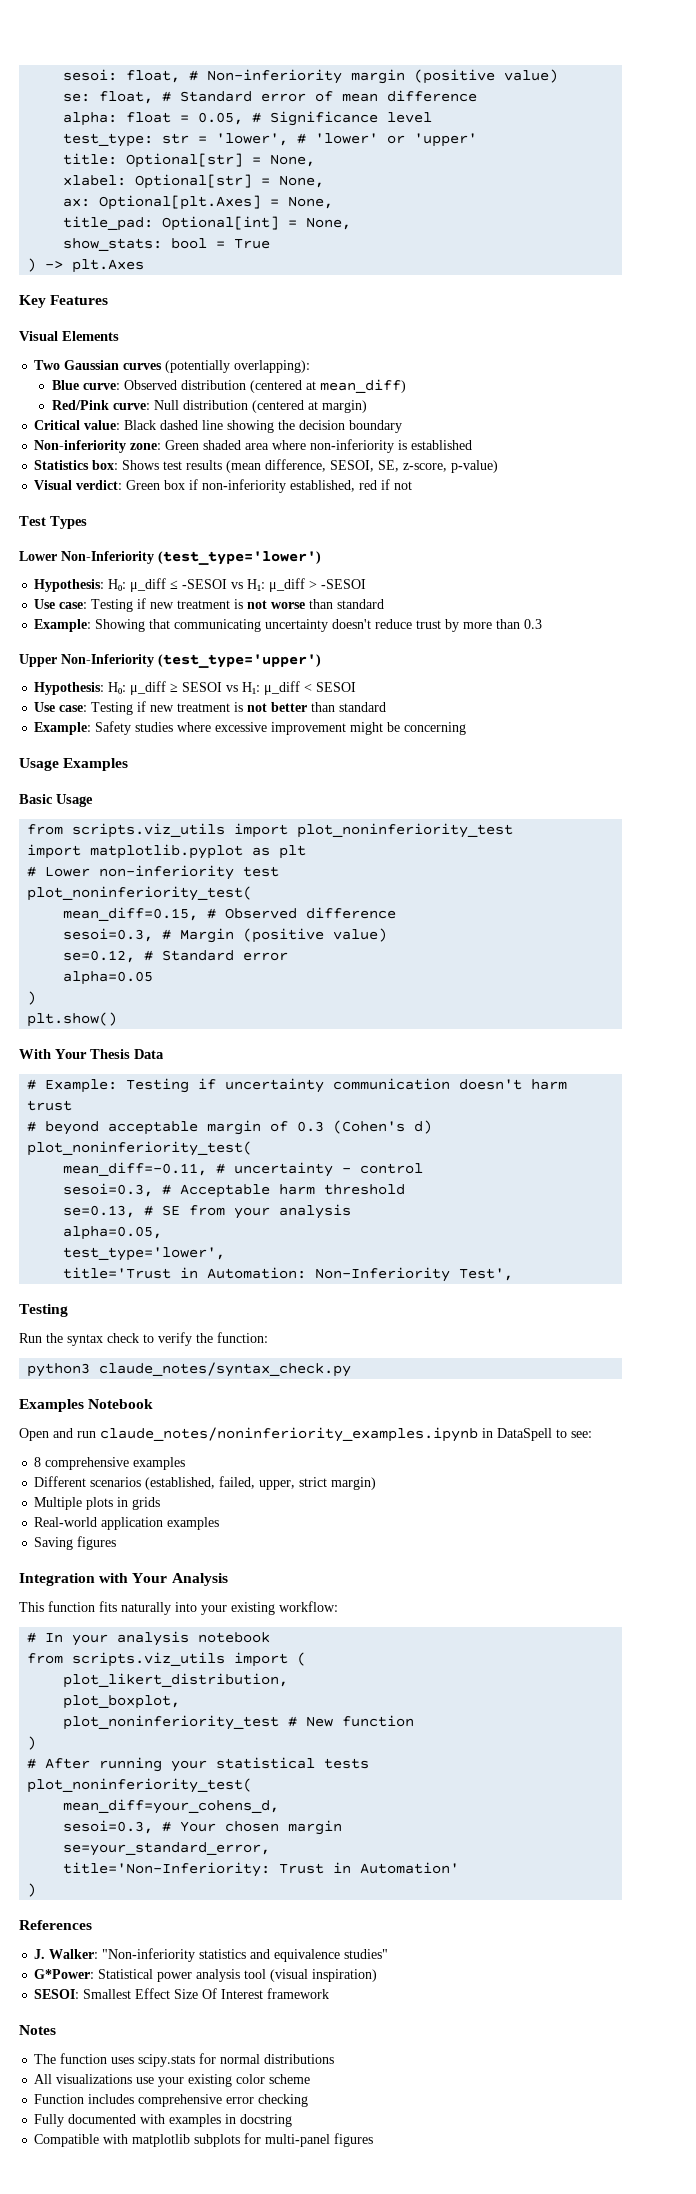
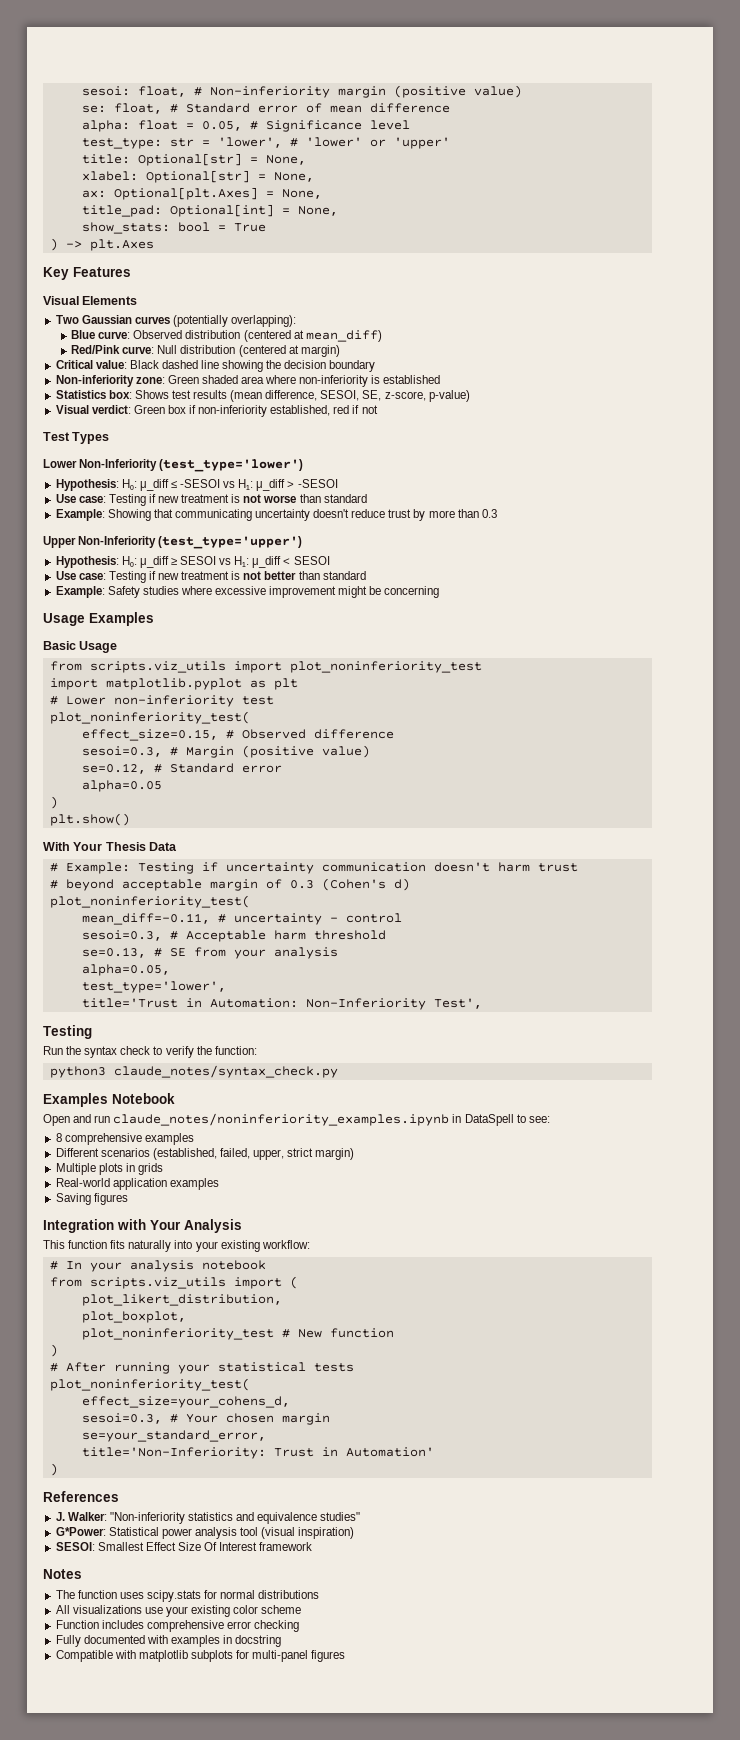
- mean_diff=0.15, # Observed difference
+ effect_size=0.15, # Observed difference
- mean_diff=your_cohens_d,
+ effect_size=your_cohens_d,

